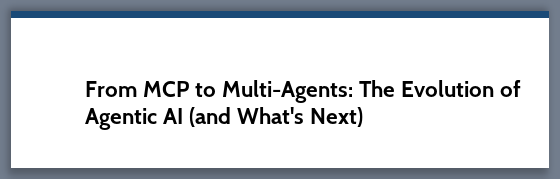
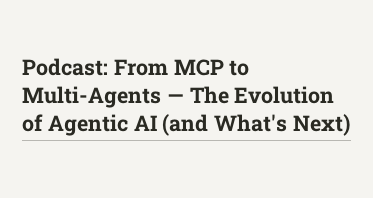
- From MCP to Multi-Agents: The Evolution of Agentic AI (and What's Next)
+ Podcast: From MCP to Multi-Agents — The Evolution of Agentic AI (and What's Next)

